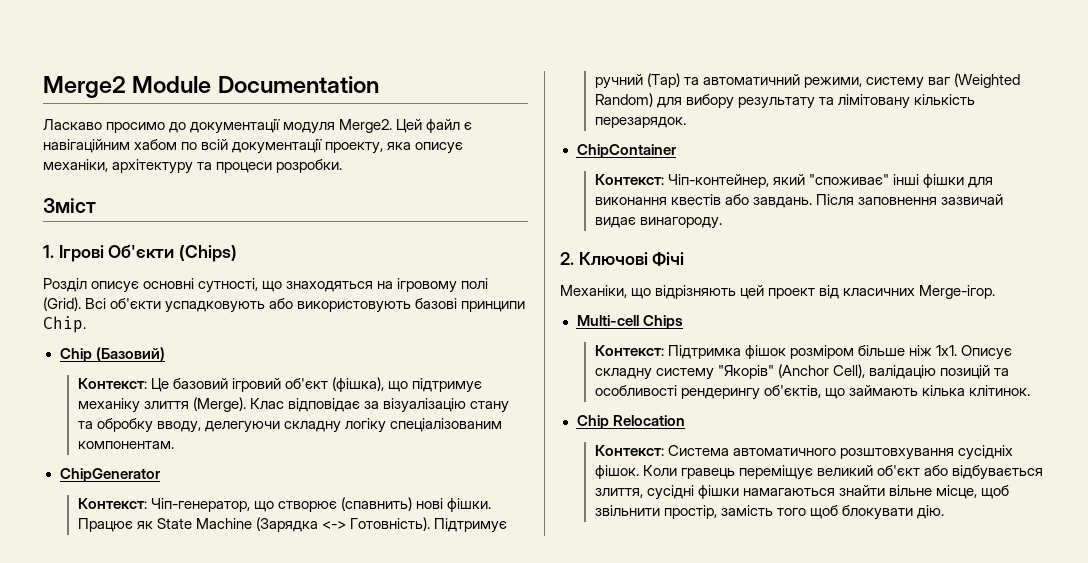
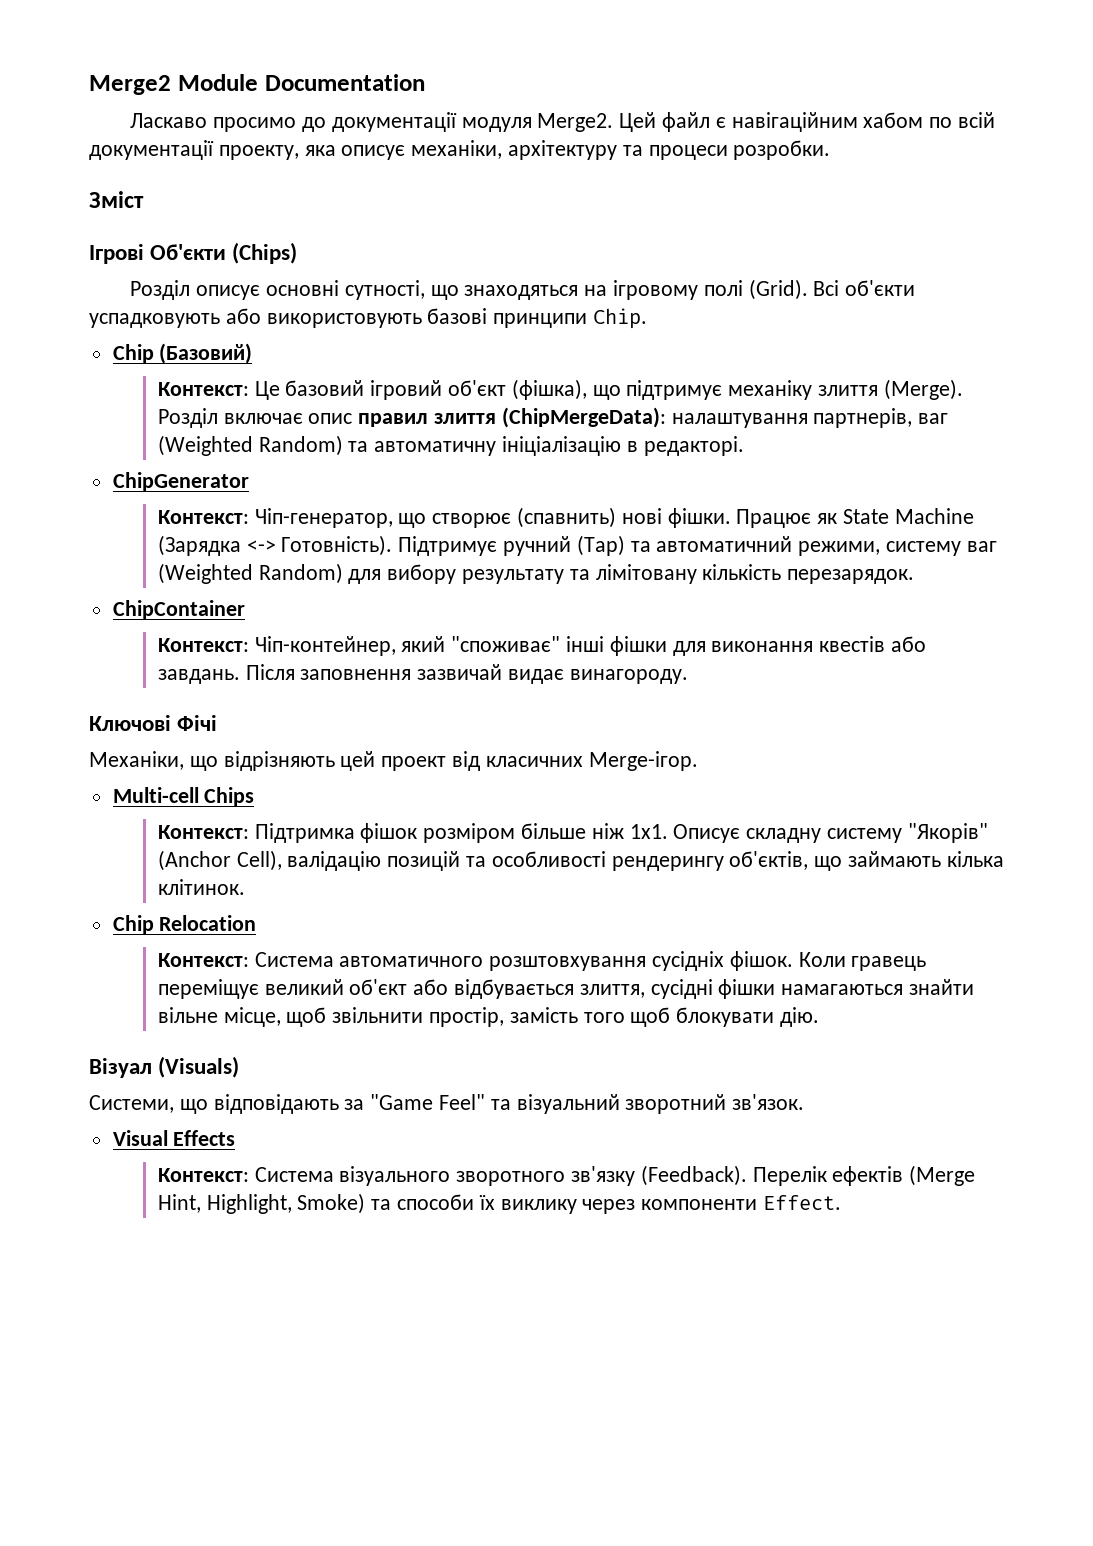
- 1. Ігрові Об'єкти (Chips)
+ Ігрові Об'єкти (Chips)
- Клас відповідає за візуалізацію стану та обробку вводу, делегуючи складну логіку спеціалізованим компонентам.
+ Розділ включає опис правил злиття (ChipMergeData): налаштування партнерів, ваг (Weighted Random) та автоматичну ініціалізацію в редакторі.
- 2. Ключові Фічі
+ Ключові Фічі
+ Візуал (Visuals)
+ Системи, що відповідають за "Game Feel" та візуальний зворотний зв'язок.
+ Visual Effects
+ Контекст: Система візуального зворотного зв'язку (Feedback). Перелік ефектів (Merge Hint, Highlight, Smoke) та способи їх виклику через компоненти Effect.

